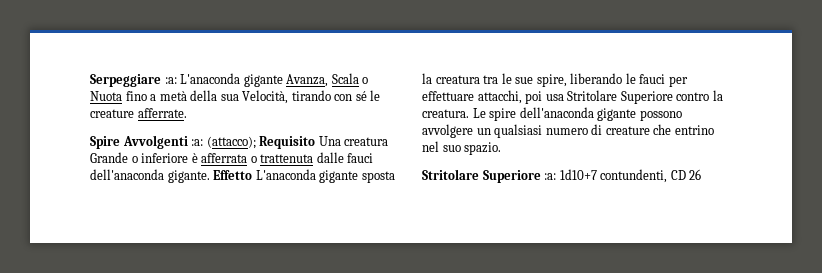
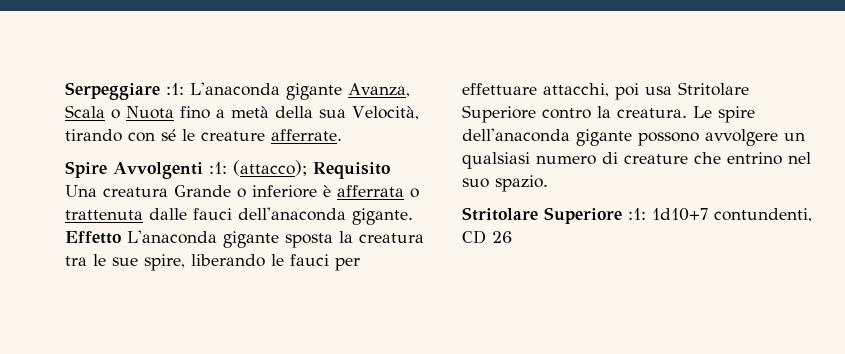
- Serpeggiare :a: L'anaconda gigante Avanza, Scala o Nuota fino a metà della sua Velocità, tirando con sé le creature afferrate.
+ Serpeggiare :1: L'anaconda gigante Avanza, Scala o Nuota fino a metà della sua Velocità, tirando con sé le creature afferrate.
- Spire Avvolgenti :a: (attacco); Requisito Una creatura Grande o inferiore è afferrata o trattenuta dalle fauci dell'anaconda gigante.
+ Spire Avvolgenti :1: (attacco); Requisito Una creatura Grande o inferiore è afferrata o trattenuta dalle fauci dell'anaconda gigante.
- Stritolare Superiore :a: 1d10+7 contundenti, CD 26
+ Stritolare Superiore :1: 1d10+7 contundenti, CD 26

